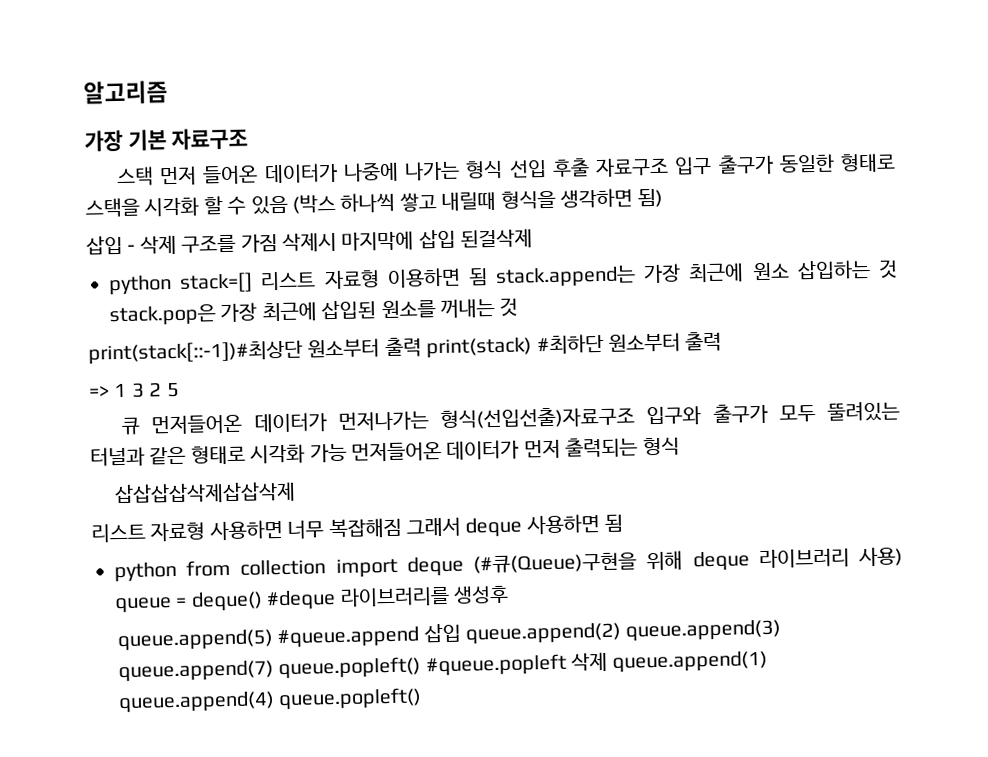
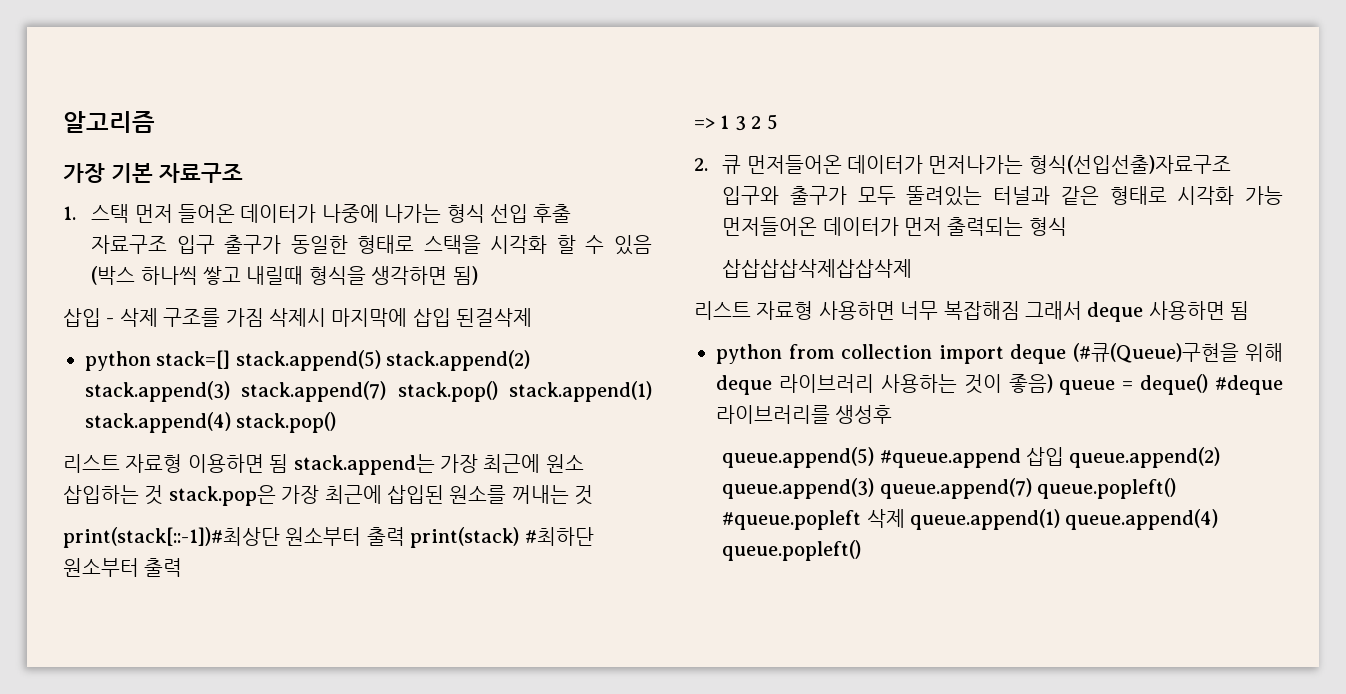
- 스택 먼저 들어온 데이터가 나중에 나가는 형식 선입 후출 자료구조 입구 출구가 동일한 형태로 스택을 시각화 할 수 있음 (박스 하나씩 쌓고 내릴때 형식을 생각하면 됨)
+ 1. 스택 먼저 들어온 데이터가 나중에 나가는 형식 선입 후출 자료구조 입구 출구가 동일한 형태로 스택을 시각화 할 수 있음 (박스 하나씩 쌓고 내릴때 형식을 생각하면 됨)
- python stack=[] 리스트 자료형 이용하면 됨 stack.append는 가장 최근에 원소 삽입하는 것 stack.pop은 가장 최근에 삽입된 원소를 꺼내는 것
+ python stack=[] stack.append(5) stack.append(2) stack.append(3) stack.append(7) stack.pop() stack.append(1) stack.append(4) stack.pop()
+ 리스트 자료형 이용하면 됨 stack.append는 가장 최근에 원소 삽입하는 것 stack.pop은 가장 최근에 삽입된 원소를 꺼내는 것
- 큐 먼저들어온 데이터가 먼저나가는 형식(선입선출)자료구조 입구와 출구가 모두 뚤려있는 터널과 같은 형태로 시각화 가능 먼저들어온 데이터가 먼저 출력되는 형식
+ 2. 큐 먼저들어온 데이터가 먼저나가는 형식(선입선출)자료구조 입구와 출구가 모두 뚤려있는 터널과 같은 형태로 시각화 가능 먼저들어온 데이터가 먼저 출력되는 형식
- python from collection import deque (#큐(Queue)구현을 위해 deque 라이브러리 사용) queue = deque() #deque 라이브러리를 생성후
+ python from collection import deque (#큐(Queue)구현을 위해 deque 라이브러리 사용하는 것이 좋음) queue = deque() #deque 라이브러리를 생성후

